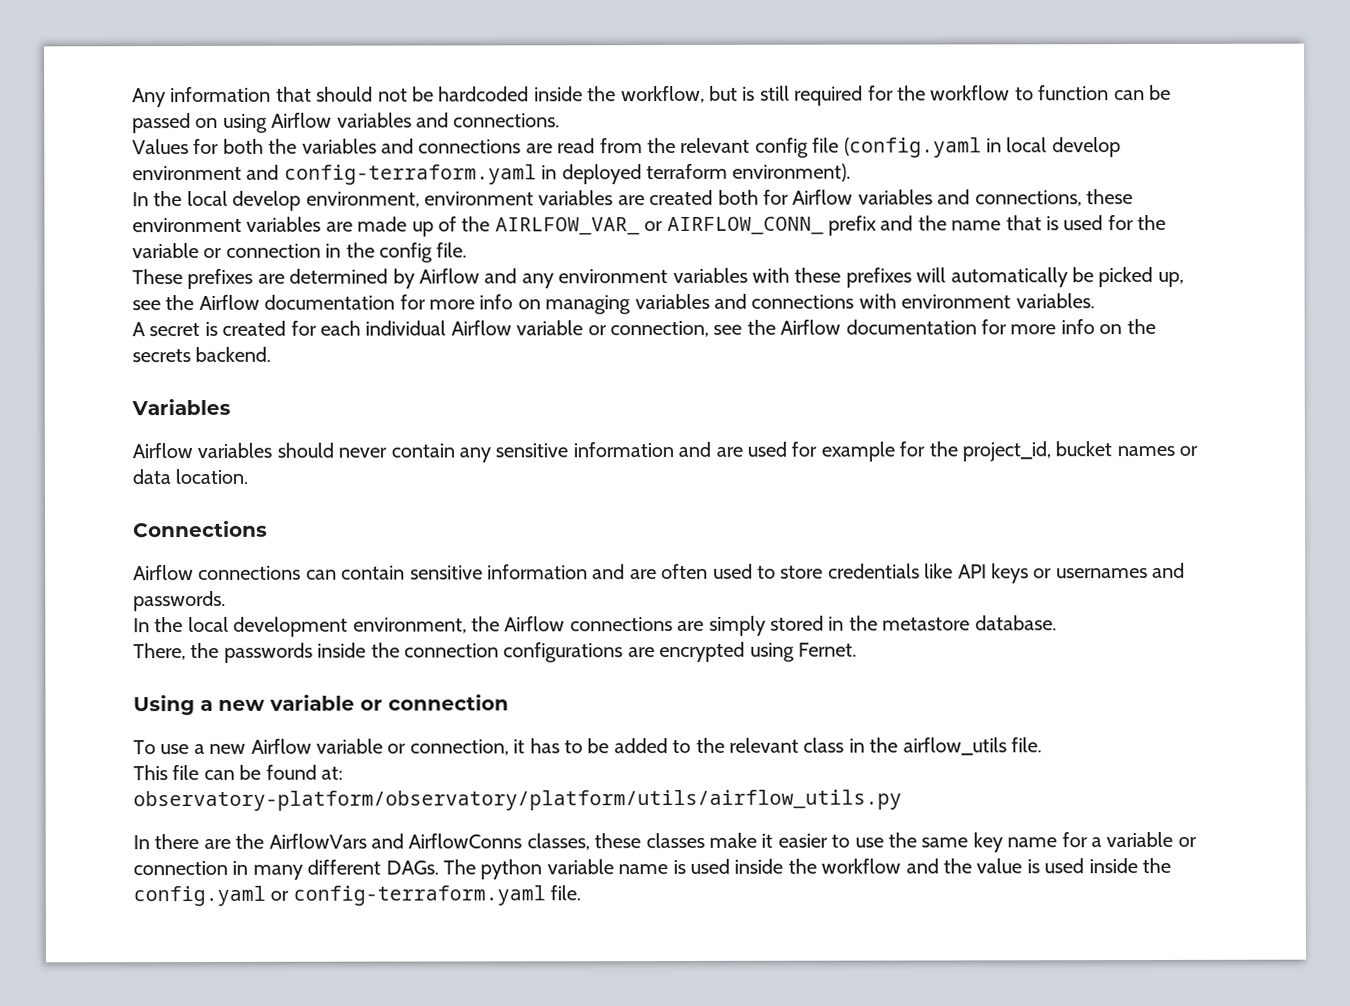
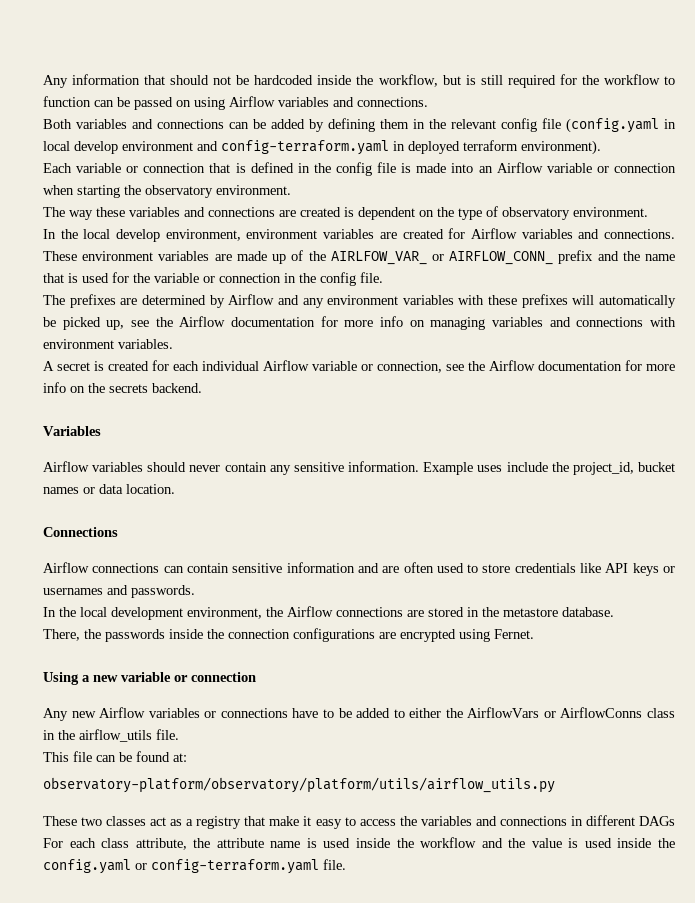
- Values for both the variables and connections are read from the relevant config file (config.yaml in local develop environment and config-terraform.yaml in deployed terraform environment).
+ Both variables and connections can be added by defining them in the relevant config file (config.yaml in local develop environment and config-terraform.yaml in deployed terraform environment).
+ Each variable or connection that is defined in the config file is made into an Airflow variable or connection when starting the observatory environment.
+ The way these variables and connections are created is dependent on the type of observatory environment.
- In the local develop environment, environment variables are created both for Airflow variables and connections, these environment variables are made up of the AIRLFOW_VAR_ or AIRFLOW_CONN_ prefix and the name that is used for the variable or connection in the config file.
+ In the local develop environment, environment variables are created for Airflow variables and connections. These environment variables are made up of the AIRLFOW_VAR_ or AIRFLOW_CONN_ prefix and the name that is used for the variable or connection in the config file.
- These prefixes are determined by Airflow and any environment variables with these prefixes will automatically be picked up, see the Airflow documentation for more info on managing variables and connections with environment variables.
+ The prefixes are determined by Airflow and any environment variables with these prefixes will automatically be picked up, see the Airflow documentation for more info on managing variables and connections with environment variables.
- Airflow variables should never contain any sensitive information and are used for example for the project_id, bucket names or data location.
+ Airflow variables should never contain any sensitive information. Example uses include the project_id, bucket names or data location.
- In the local development environment, the Airflow connections are simply stored in the metastore database.
+ In the local development environment, the Airflow connections are stored in the metastore database.
- To use a new Airflow variable or connection, it has to be added to the relevant class in the airflow_utils file.
+ Any new Airflow variables or connections have to be added to either the AirflowVars or AirflowConns class in the airflow_utils file.
- In there are the AirflowVars and AirflowConns classes, these classes make it easier to use the same key name for a variable or connection in many different DAGs. The python variable name is used inside the workflow and the value is used inside the config.yaml or config-terraform.yaml file.
+ These two classes act as a registry that make it easy to access the variables and connections in different DAGs For each class attribute, the attribute name is used inside the workflow and the value is used inside the config.yaml or config-terraform.yaml file.

